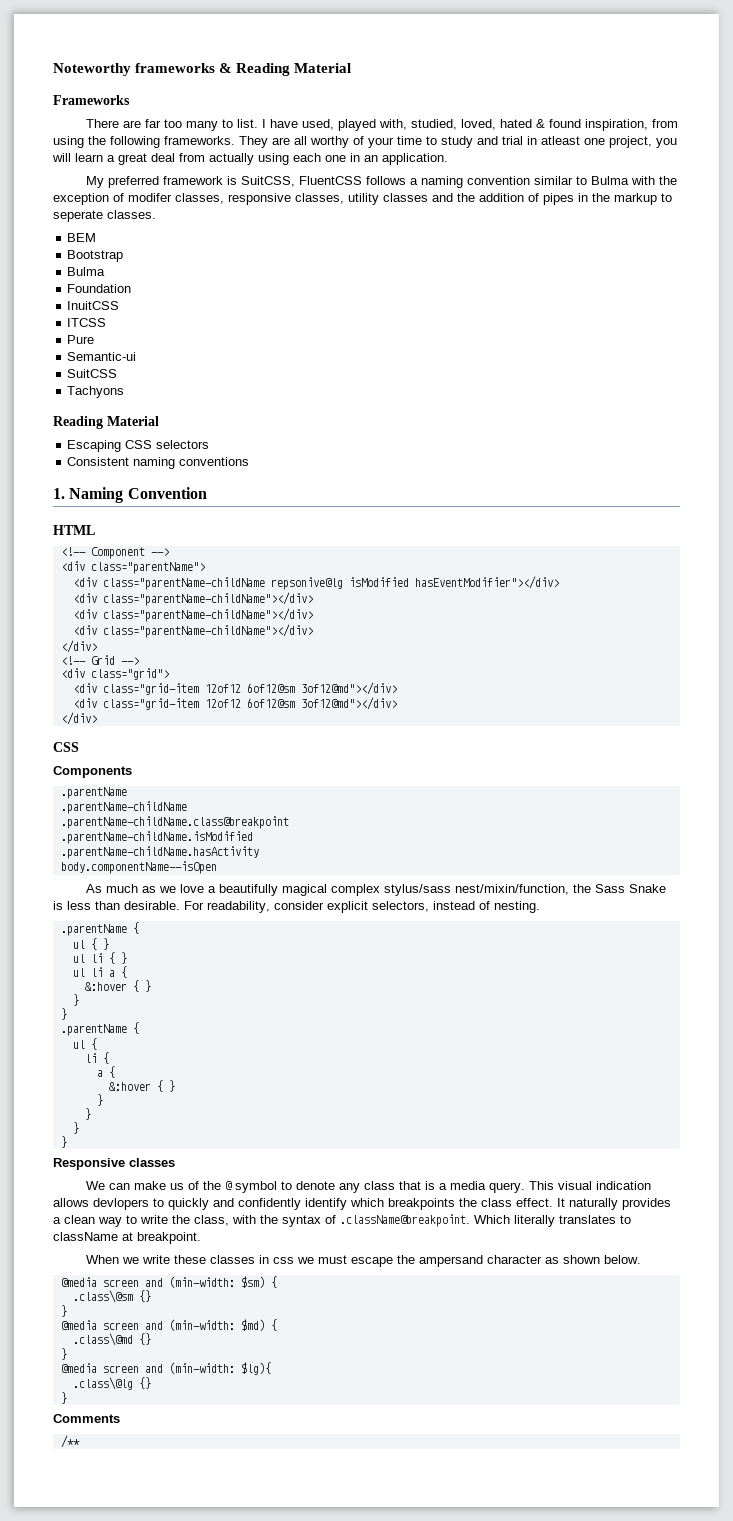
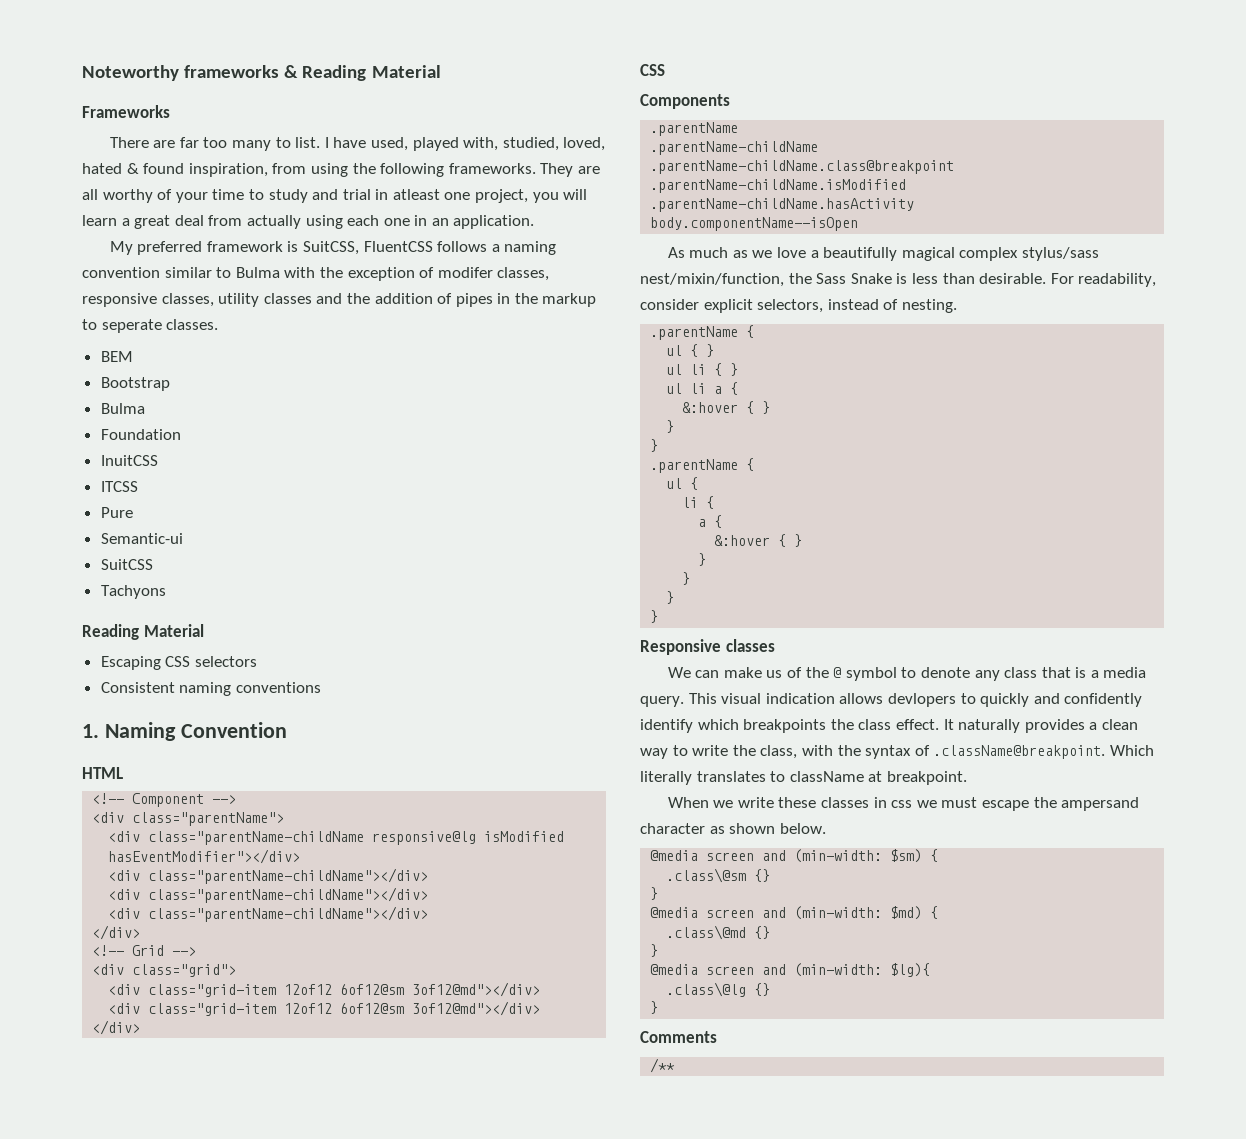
- <div class="parentName-childName repsonive@lg isModified hasEventModifier"></div>
+ <div class="parentName-childName responsive@lg isModified hasEventModifier"></div>

